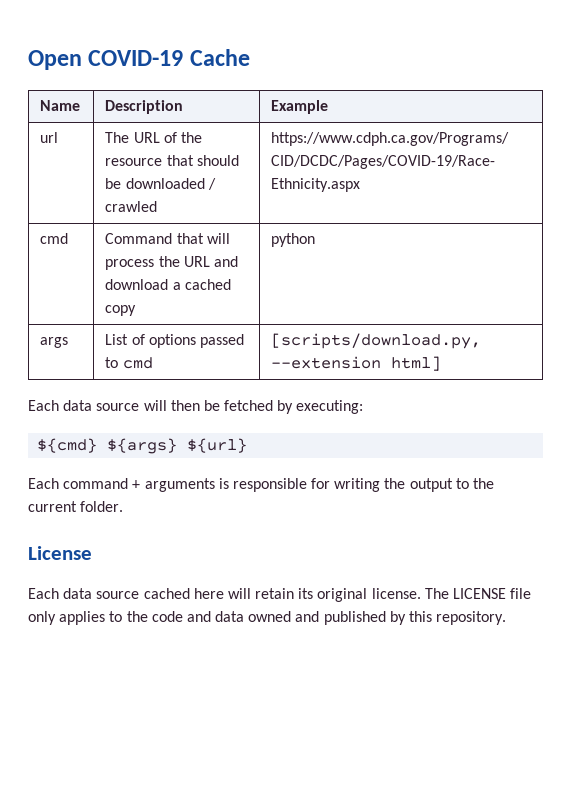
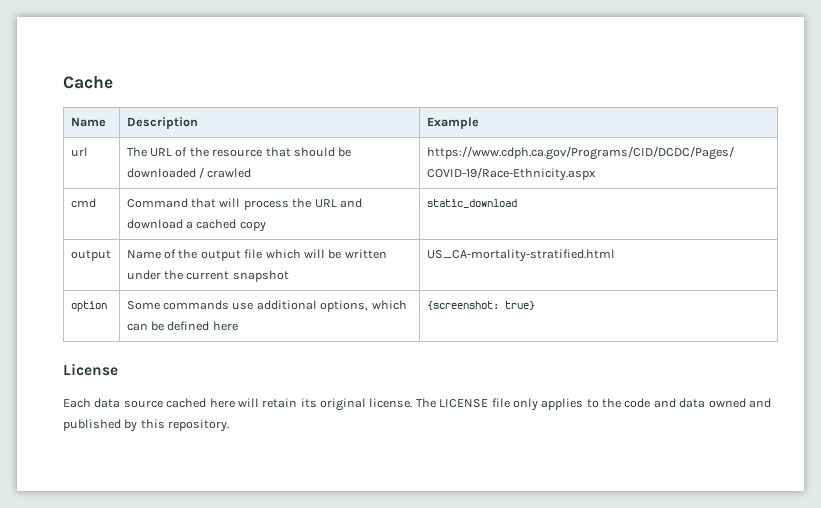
- Open COVID-19 Cache
+ Cache
- cmd | Command that will process the URL and download a cached copy | python
- args | List of options passed to cmd | [scripts/download.py, --extension html]
- Each data source will then be fetched by executing:
- ${cmd} ${args} ${url}
- Each command + arguments is responsible for writing the output to the current folder.
+ cmd | Command that will process the URL and download a cached copy | static_download
+ output | Name of the output file which will be written under the current snapshot | US_CA-mortality-stratified.html
+ option | Some commands use additional options, which can be defined here | {screenshot: true}

